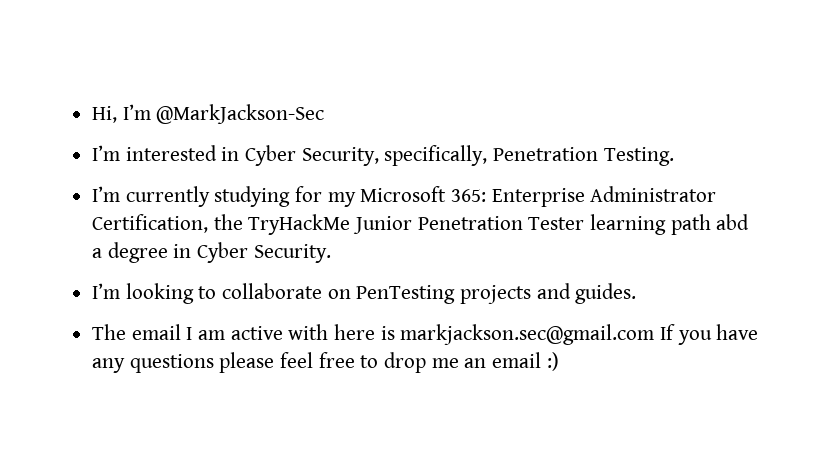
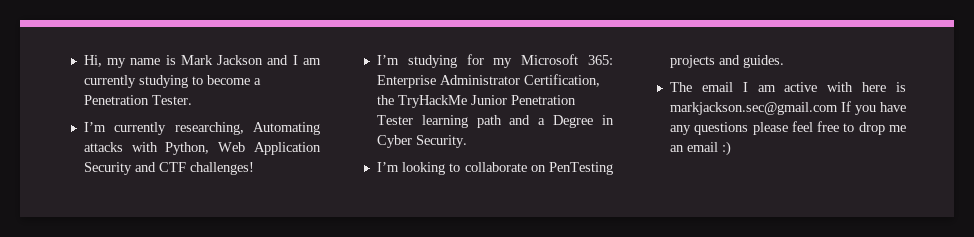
- Hi, I’m @MarkJackson-Sec
- I’m interested in Cyber Security, specifically, Penetration Testing.
- I’m currently studying for my Microsoft 365: Enterprise Administrator Certification, the TryHackMe Junior Penetration Tester learning path abd a degree in Cyber Security.
+ Hi, my name is Mark Jackson and I am currently studying to become a Penetration Tester.
+ I’m currently researching, Automating attacks with Python, Web Application Security and CTF challenges!
+ I’m studying for my Microsoft 365: Enterprise Administrator Certification, the TryHackMe Junior Penetration Tester learning path and a Degree in Cyber Security.

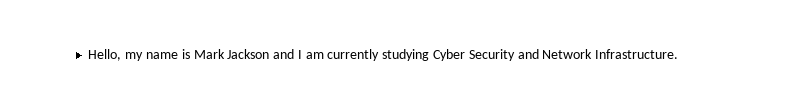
- Hi, my name is Mark Jackson and I am currently studying to become a Penetration Tester.
- I’m currently researching, Automating attacks with Python, Web Application Security and CTF challenges!
- I’m studying for my Microsoft 365: Enterprise Administrator Certification, the TryHackMe Junior Penetration Tester learning path and a Degree in Cyber Security.
- I’m looking to collaborate on PenTesting projects and guides.
- The email I am active with here is markjackson.sec@gmail.com If you have any questions please feel free to drop me an email :)
+ Hello, my name is Mark Jackson and I am currently studying Cyber Security and Network Infrastructure.

